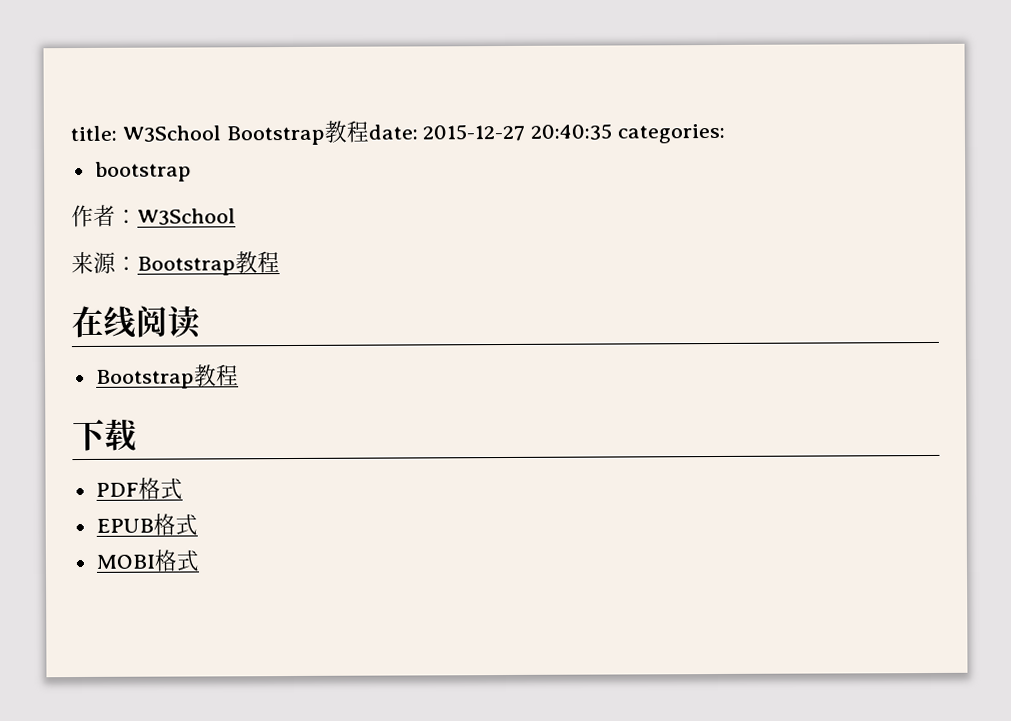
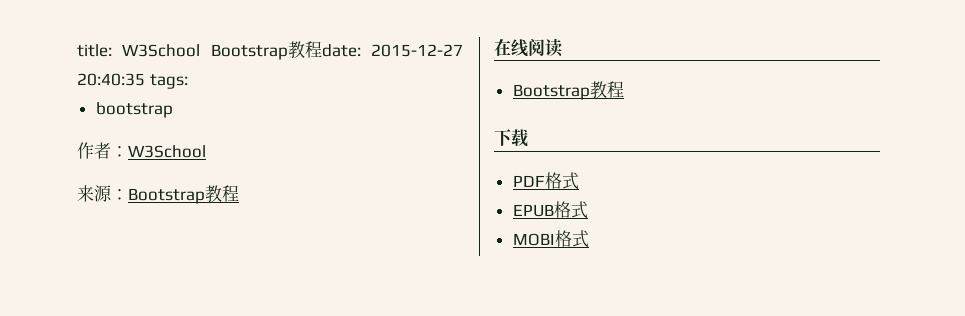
- title: W3School Bootstrap教程date: 2015-12-27 20:40:35 categories:
+ title: W3School Bootstrap教程date: 2015-12-27 20:40:35 tags:

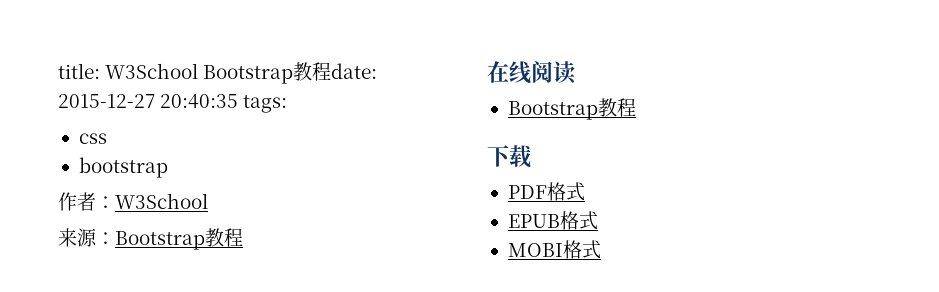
+ css

